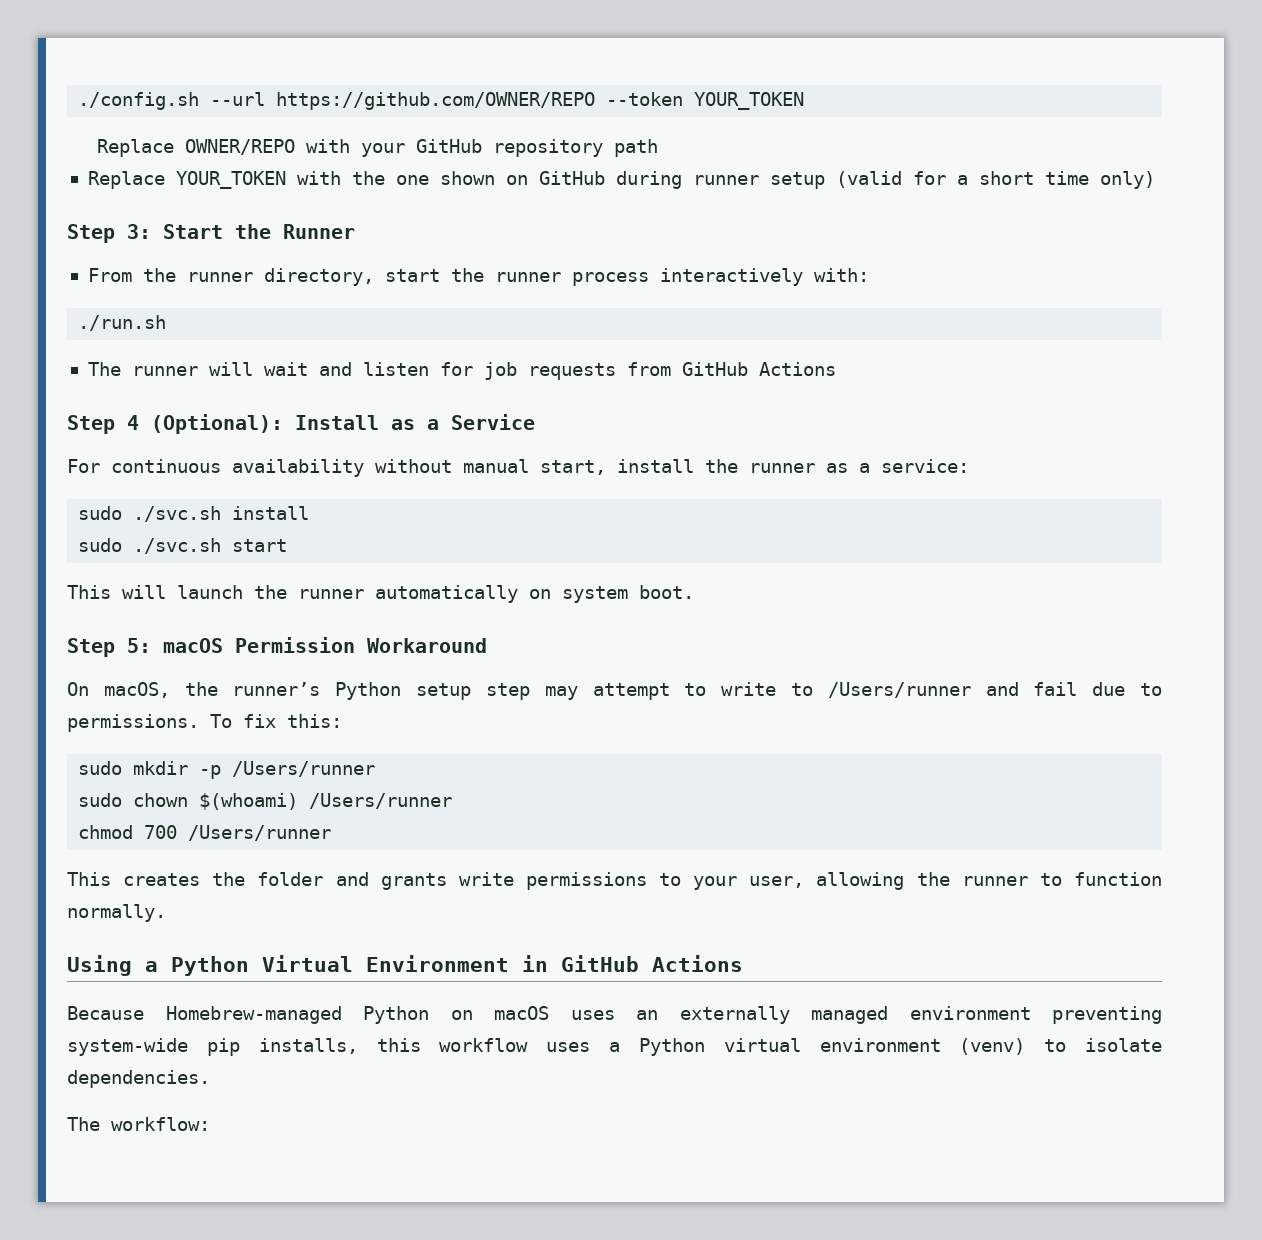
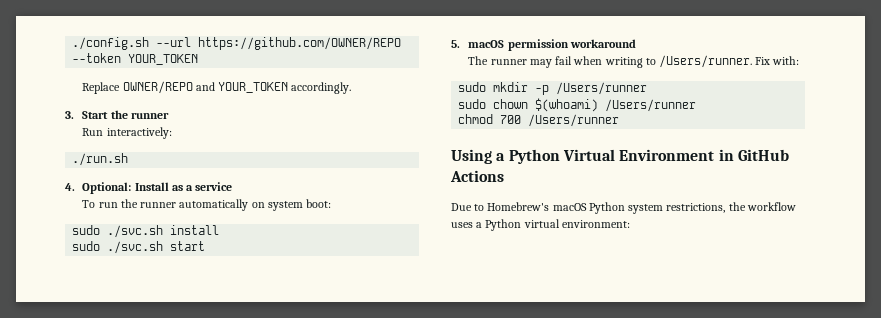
- Replace OWNER/REPO with your GitHub repository path
- Replace YOUR_TOKEN with the one shown on GitHub during runner setup (valid for a short time only)
- Step 3: Start the Runner
- From the runner directory, start the runner process interactively with:
+ Replace OWNER/REPO and YOUR_TOKEN accordingly.
+ 3. Start the runner
+ Run interactively:
  ./run.sh
- The runner will wait and listen for job requests from GitHub Actions
- Step 4 (Optional): Install as a Service
- For continuous availability without manual start, install the runner as a service:
+ 4. Optional: Install as a service
+ To run the runner automatically on system boot:
- This will launch the runner automatically on system boot.
- Step 5: macOS Permission Workaround
- On macOS, the runner’s Python setup step may attempt to write to /Users/runner and fail due to permissions. To fix this:
+ 5. macOS permission workaround
+ The runner may fail when writing to /Users/runner. Fix with:
- This creates the folder and grants write permissions to your user, allowing the runner to function normally.
- Because Homebrew-managed Python on macOS uses an externally managed environment preventing system-wide pip installs, this workflow uses a Python virtual environment (venv) to isolate dependencies.
- The workflow:
+ Due to Homebrew's macOS Python system restrictions, the workflow uses a Python virtual environment:

